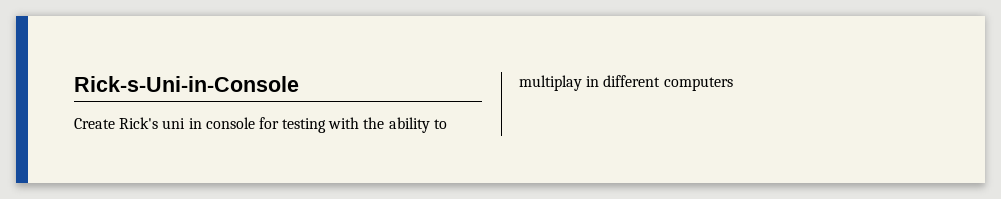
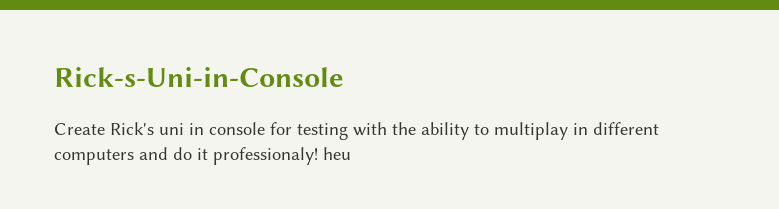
- Create Rick's uni in console for testing with the ability to multiplay in different computers
+ Create Rick's uni in console for testing with the ability to multiplay in different computers and do it professionaly! heu

